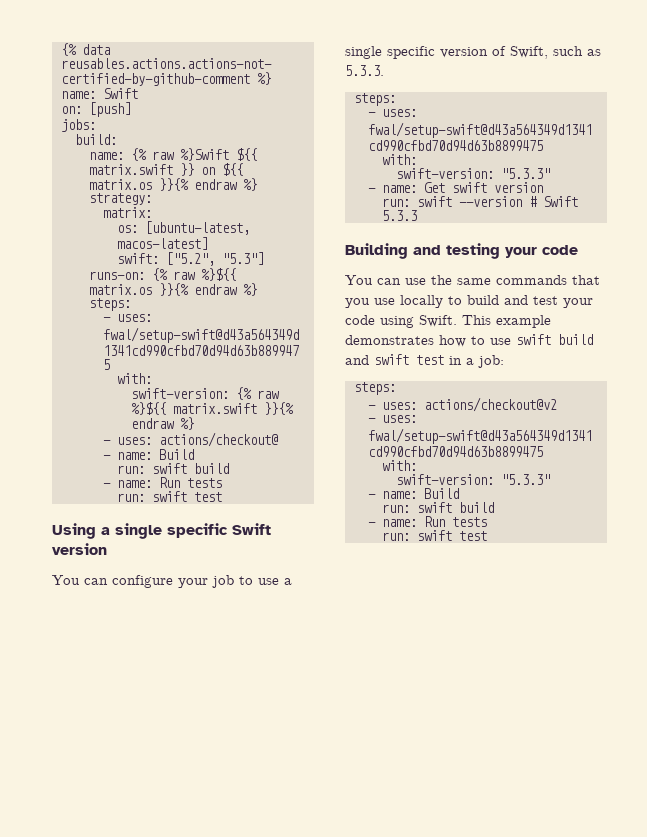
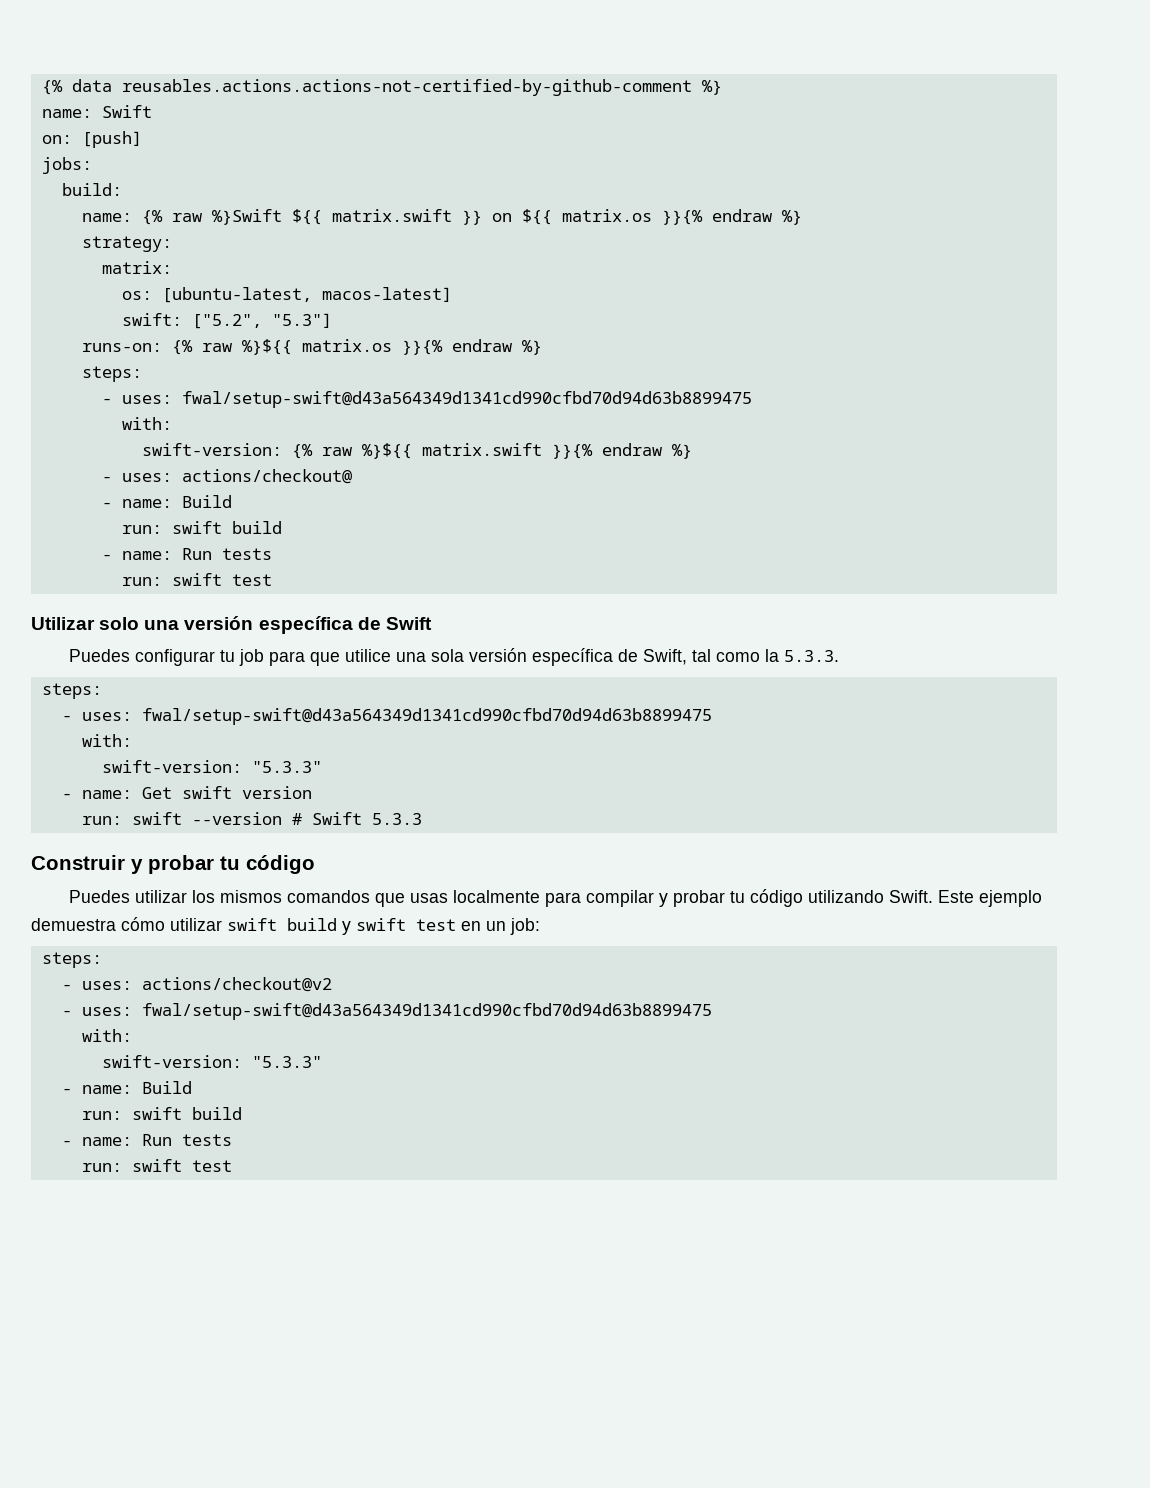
- Using a single specific Swift version
- You can configure your job to use a single specific version of Swift, such as 5.3.3.
+ Utilizar solo una versión específica de Swift
+ Puedes configurar tu job para que utilice una sola versión específica de Swift, tal como la 5.3.3.
- Building and testing your code
- You can use the same commands that you use locally to build and test your code using Swift. This example demonstrates how to use swift build and swift test in a job:
+ Construir y probar tu código
+ Puedes utilizar los mismos comandos que usas localmente para compilar y probar tu código utilizando Swift. Este ejemplo demuestra cómo utilizar swift build y swift test en un job:

